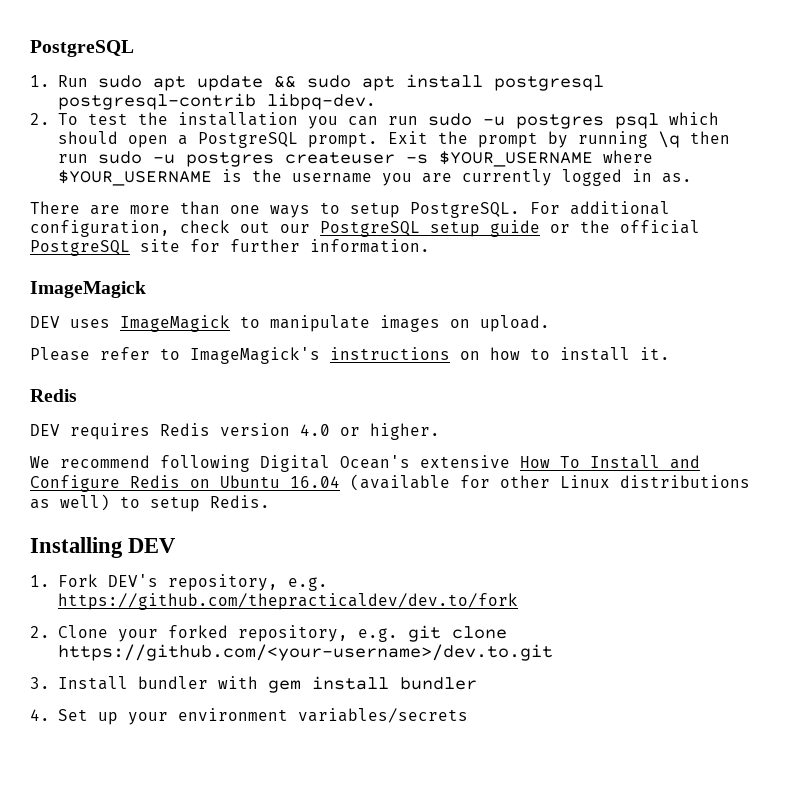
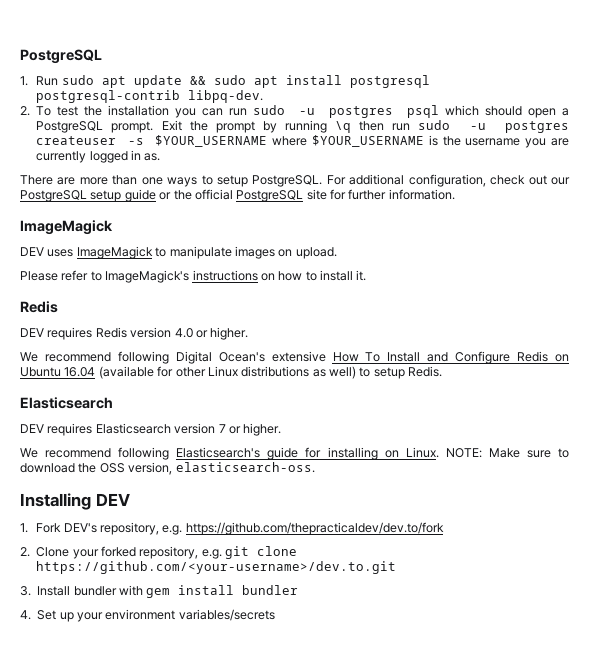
  We recommend following Digital Ocean's extensive How To Install and Configure Redis on Ubuntu 16.04 (available for other Linux distributions as well) to setup Redis.
+ Elasticsearch
+ DEV requires Elasticsearch version 7 or higher.
+ We recommend following Elasticsearch's guide for installing on Linux. NOTE: Make sure to download the OSS version, elasticsearch-oss.

